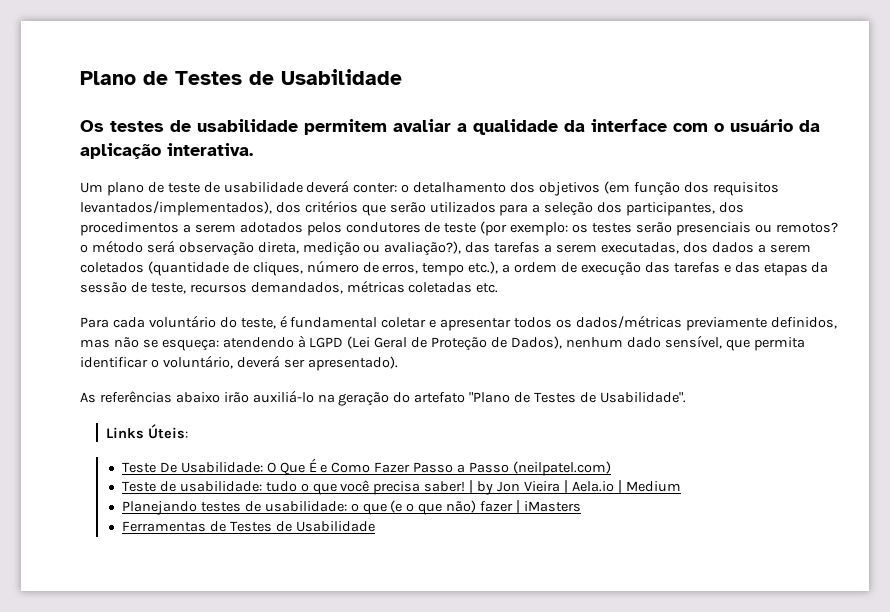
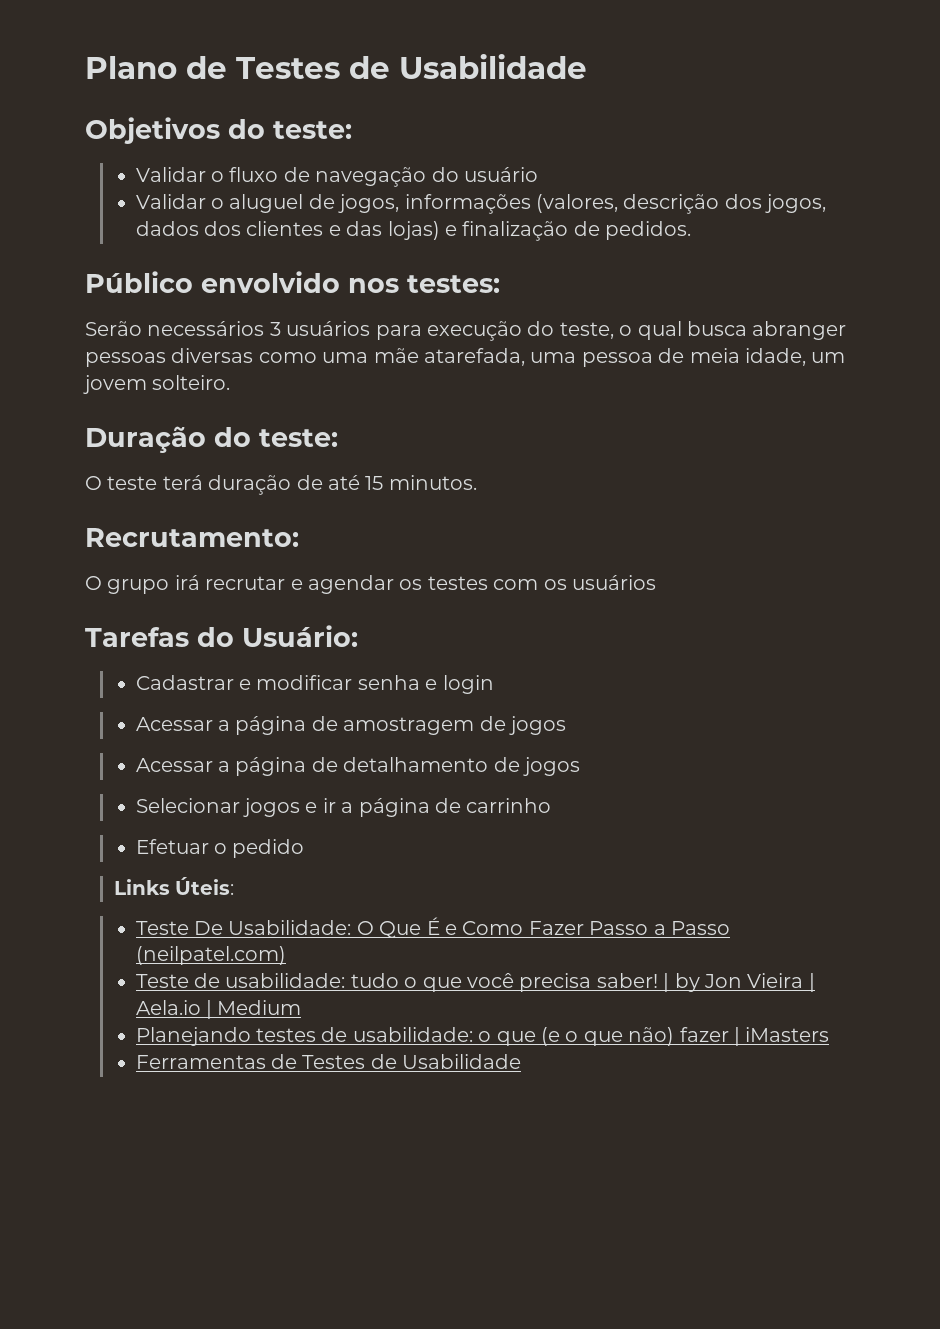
- Os testes de usabilidade permitem avaliar a qualidade da interface com o usuário da aplicação interativa.
- Um plano de teste de usabilidade deverá conter: o detalhamento dos objetivos (em função dos requisitos levantados/implementados), dos critérios que serão utilizados para a seleção dos participantes, dos procedimentos a serem adotados pelos condutores de teste (por exemplo: os testes serão presenciais ou remotos? o método será observação direta, medição ou avaliação?), das tarefas a serem executadas, dos dados a serem coletados (quantidade de cliques, número de erros, tempo etc.), a ordem de execução das tarefas e das etapas da sessão de teste, recursos demandados, métricas coletadas etc.
- Para cada voluntário do teste, é fundamental coletar e apresentar todos os dados/métricas previamente definidos, mas não se esqueça: atendendo à LGPD (Lei Geral de Proteção de Dados), nenhum dado sensível, que permita identificar o voluntário, deverá ser apresentado).
- As referências abaixo irão auxiliá-lo na geração do artefato "Plano de Testes de Usabilidade".
+ Objetivos do teste:
+ Validar o fluxo de navegação do usuário
+ Validar o aluguel de jogos, informações (valores, descrição dos jogos, dados dos clientes e das lojas) e finalização de pedidos.
+ Público envolvido nos testes:
+ Serão necessários 3 usuários para execução do teste, o qual busca abranger pessoas diversas como uma mãe atarefada, uma pessoa de meia idade, um jovem solteiro.
+ Duração do teste:
+ O teste terá duração de até 15 minutos.
+ Recrutamento:
+ O grupo irá recrutar e agendar os testes com os usuários
+ Tarefas do Usuário:
+ Cadastrar e modificar senha e login
+ Acessar a página de amostragem de jogos
+ Acessar a página de detalhamento de jogos
+ Selecionar jogos e ir a página de carrinho
+ Efetuar o pedido

